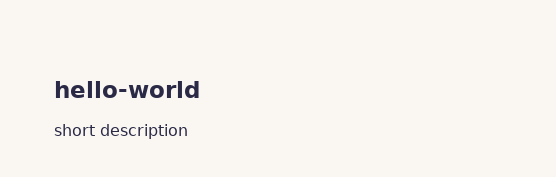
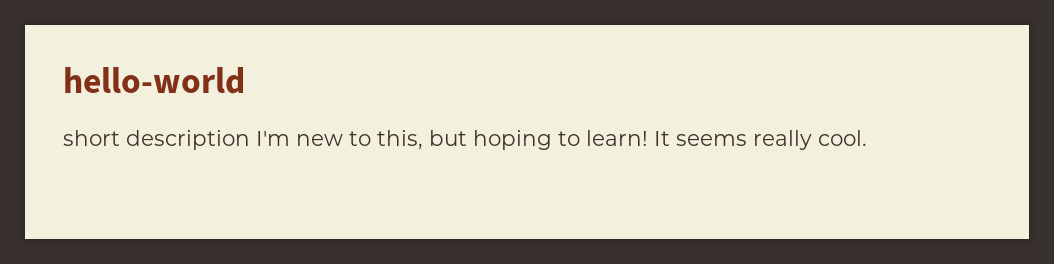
- short description
+ short description I'm new to this, but hoping to learn! It seems really cool.

